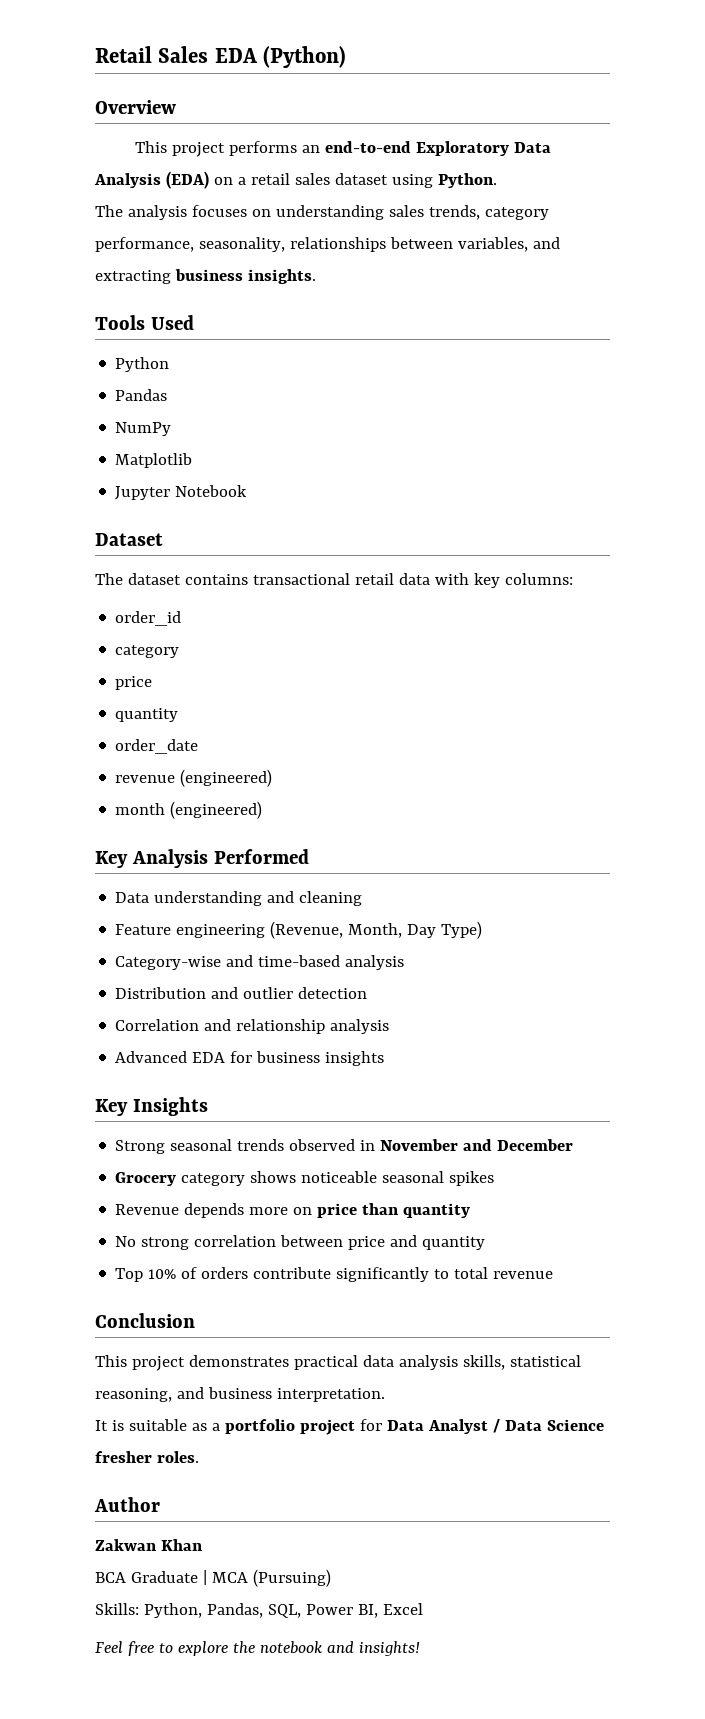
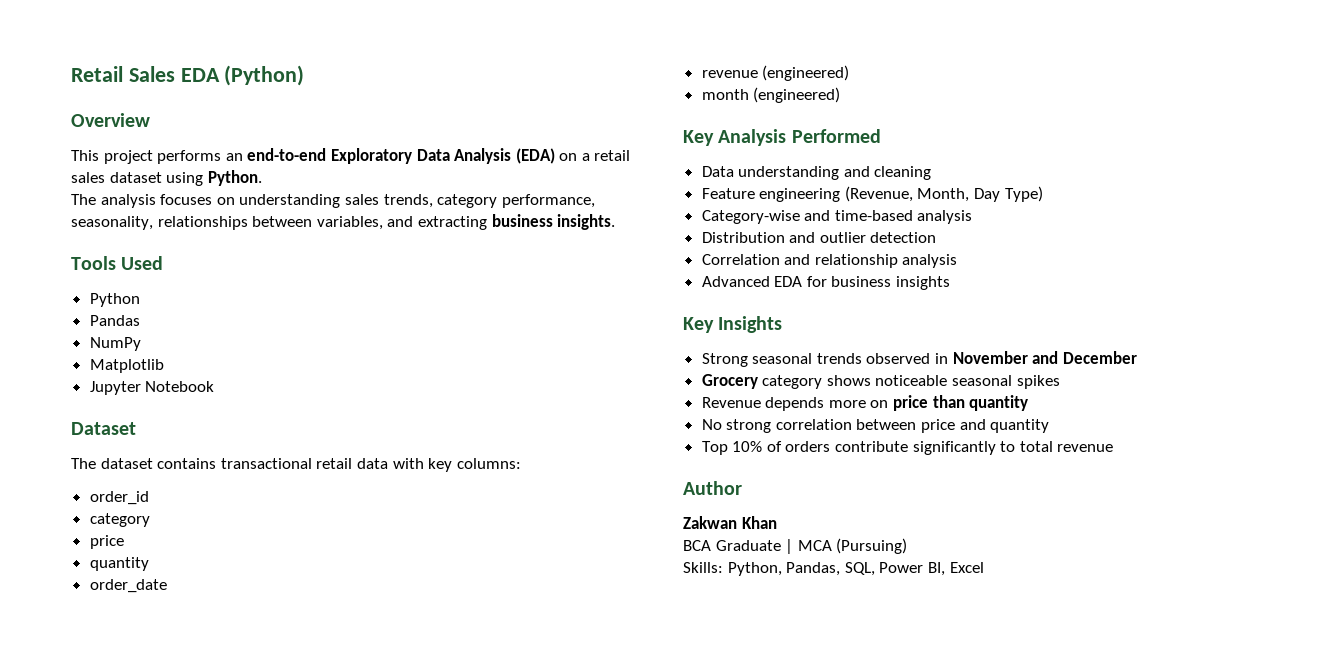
- Conclusion
- This project demonstrates practical data analysis skills, statistical reasoning, and business interpretation.
- It is suitable as a portfolio project for Data Analyst / Data Science fresher roles.
- Feel free to explore the notebook and insights!

